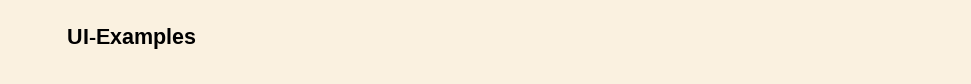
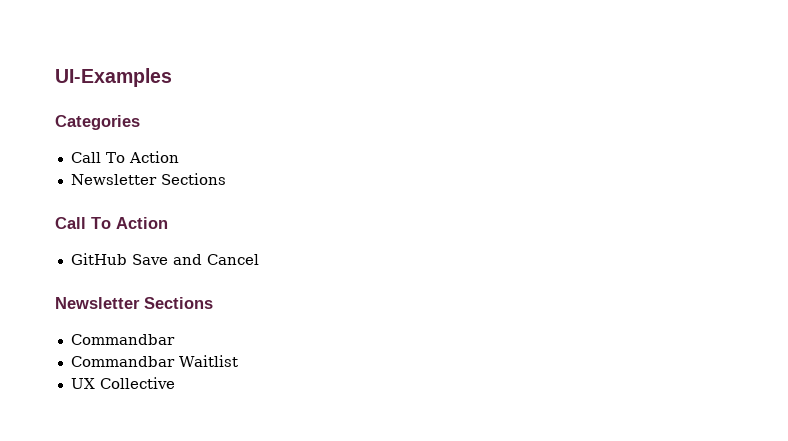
+ Categories
+ Call To Action
+ Newsletter Sections
+ Call To Action
+ GitHub Save and Cancel
+ Newsletter Sections
+ Commandbar
+ Commandbar Waitlist
+ UX Collective

